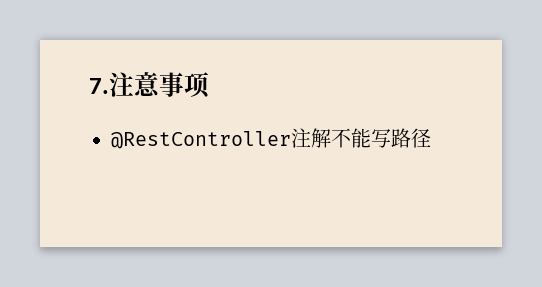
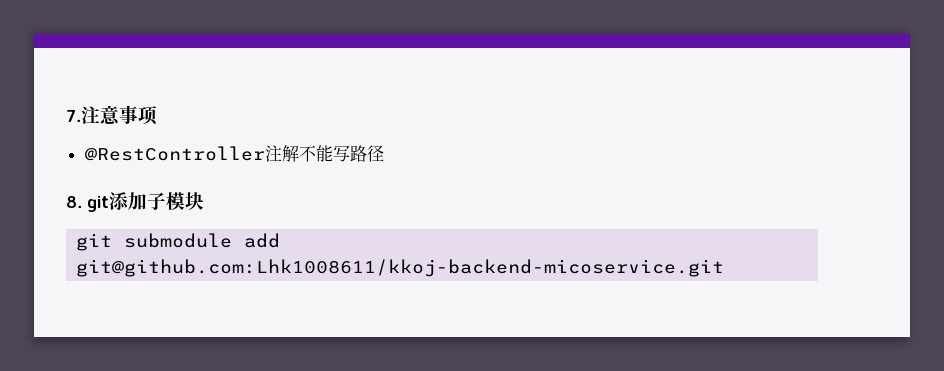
+ 8. git添加子模块
+ git submodule add git@github.com:Lhk1008611/kkoj-backend-micoservice.git

